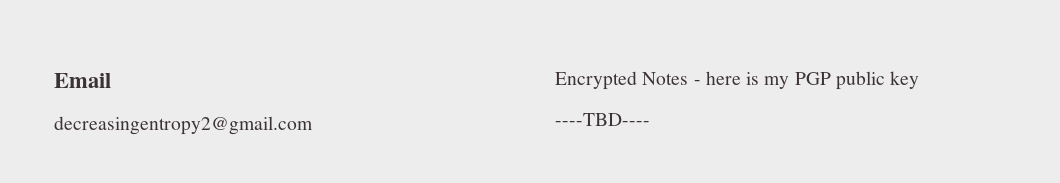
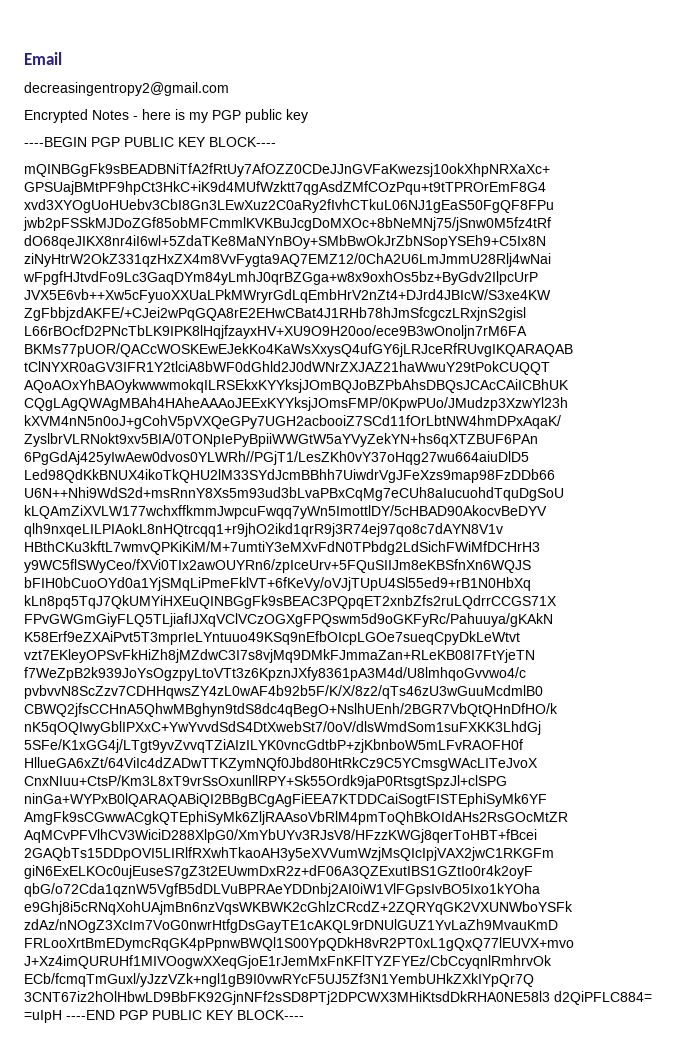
- ----TBD----
+ ----BEGIN PGP PUBLIC KEY BLOCK----
+ mQINBGgFk9sBEADBNiTfA2fRtUy7AfOZZ0CDeJJnGVFaKwezsj10okXhpNRXaXc+ GPSUajBMtPF9hpCt3HkC+iK9d4MUfWzktt7qgAsdZMfCOzPqu+t9tTPROrEmF8G4 xvd3XYOgUoHUebv3CbI8Gn3LEwXuz2C0aRy2fIvhCTkuL06NJ1gEaS50FgQF8FPu jwb2pFSSkMJDoZGf85obMFCmmlKVKBuJcgDoMXOc+8bNeMNj75/jSnw0M5fz4tRf dO68qeJIKX8nr4iI6wl+5ZdaTKe8MaNYnBOy+SMbBwOkJrZbNSopYSEh9+C5Ix8N ziNyHtrW2OkZ331qzHxZX4m8VvFygta9AQ7EMZ12/0ChA2U6LmJmmU28Rlj4wNai wFpgfHJtvdFo9Lc3GaqDYm84yLmhJ0qrBZGga+w8x9oxhOs5bz+ByGdv2IlpcUrP JVX5E6vb++Xw5cFyuoXXUaLPkMWryrGdLqEmbHrV2nZt4+DJrd4JBIcW/S3xe4KW ZgFbbjzdAKFE/+CJei2wPqGQA8rE2EHwCBat4J1RHb78hJmSfcgczLRxjnS2gisl L66rBOcfD2PNcTbLK9IPK8lHqjfzayxHV+XU9O9H20oo/ece9B3wOnoljn7rM6FA BKMs77pUOR/QACcWOSKEwEJekKo4KaWsXxysQ4ufGY6jLRJceRfRUvgIKQARAQAB tClNYXR0aGV3IFR1Y2tlciA8bWF0dGhld2J0dWNrZXJAZ21haWwuY29tPokCUQQT AQoAOxYhBAOykwwwmokqILRSEkxKYYksjJOmBQJoBZPbAhsDBQsJCAcCAiICBhUK CQgLAgQWAgMBAh4HAheAAAoJEExKYYksjJOmsFMP/0KpwPUo/JMudzp3XzwYl23h kXVM4nN5n0oJ+gCohV5pVXQeGPy7UGH2acbooiZ7SCd11fOrLbtNW4hmDPxAqaK/ ZyslbrVLRNokt9xv5BIA/0TONpIePyBpiiWWGtW5aYVyZekYN+hs6qXTZBUF6PAn 6PgGdAj425yIwAew0dvos0YLWRh//PGjT1/LesZKh0vY37oHqg27wu664aiuDlD5 Led98QdKkBNUX4ikoTkQHU2lM33SYdJcmBBhh7UiwdrVgJFeXzs9map98FzDDb66 U6N++Nhi9WdS2d+msRnnY8Xs5m93ud3bLvaPBxCqMg7eCUh8aIucuohdTquDgSoU kLQAmZiXVLW177wchxffkmmJwpcuFwqq7yWn5ImottlDY/5cHBAD90AkocvBeDYV qlh9nxqeLILPIAokL8nHQtrcqq1+r9jhO2ikd1qrR9j3R74ej97qo8c7dAYN8V1v HBthCKu3kftL7wmvQPKiKiM/M+7umtiY3eMXvFdN0TPbdg2LdSichFWiMfDCHrH3 y9WC5flSWyCeo/fXVi0TIx2awOUYRn6/zpIceUrv+5FQuSIIJm8eKBSfnXn6WQJS bFIH0bCuoOYd0a1YjSMqLiPmeFklVT+6fKeVy/oVJjTUpU4Sl55ed9+rB1N0HbXq kLn8pq5TqJ7QkUMYiHXEuQINBGgFk9sBEAC3PQpqET2xnbZfs2ruLQdrrCCGS71X FPvGWGmGiyFLQ5TLjiafIJXqVClVCzOGXgFPQswm5d9oGKFyRc/Pahuuya/gKAkN K58Erf9eZXAiPvt5T3mprIeLYntuuo49KSq9nEfbOIcpLGOe7sueqCpyDkLeWtvt vzt7EKleyOPSvFkHiZh8jMZdwC3I7s8vjMq9DMkFJmmaZan+RLeKB08I7FtYjeTN f7WeZpB2k939JoYsOgzpyLtoVTt3z6KpznJXfy8361pA3M4d/U8lmhqoGvvwo4/c pvbvvN8ScZzv7CDHHqwsZY4zL0wAF4b92b5F/K/X/8z2/qTs46zU3wGuuMcdmlB0 CBWQ2jfsCCHnA5QhwMBghyn9tdS8dc4qBegO+NslhUEnh/2BGR7VbQtQHnDfHO/k nK5qOQIwyGblIPXxC+YwYvvdSdS4DtXwebSt7/0oV/dlsWmdSom1suFXKK3LhdGj 5SFe/K1xGG4j/LTgt9yvZvvqTZiAIzILYK0vncGdtbP+zjKbnboW5mLFvRAOFH0f HllueGA6xZt/64ViIc4dZADwTTKZymNQf0Jbd80HtRkCz9C5YCmsgWAcLITeJvoX CnxNIuu+CtsP/Km3L8xT9vrSsOxunllRPY+Sk55Ordk9jaP0RtsgtSpzJl+clSPG ninGa+WYPxB0lQARAQABiQI2BBgBCgAgFiEEA7KTDDCaiSogtFISTEphiSyMk6YF AmgFk9sCGwwACgkQTEphiSyMk6ZljRAAsoVbRlM4pmToQhBkOIdAHs2RsGOcMtZR AqMCvPFVlhCV3WiciD288XlpG0/XmYbUYv3RJsV8/HFzzKWGj8qerToHBT+fBcei 2GAQbTs15DDpOVI5LIRlfRXwhTkaoAH3y5eXVVumWzjMsQIcIpjVAX2jwC1RKGFm giN6ExELKOc0ujEuseS7gZ3t2EUwmDxR2z+dF06A3QZExutIBS1GZtIo0r4k2oyF qbG/o72Cda1qznW5VgfB5dDLVuBPRAeYDDnbj2AI0iW1VlFGpsIvBO5Ixo1kYOha e9Ghj8i5cRNqXohUAjmBn6nzVqsWKBWK2cGhlzCRcdZ+2ZQRYqGK2VXUNWboYSFk zdAz/nNOgZ3XcIm7VoG0nwrHtfgDsGayTE1cAKQL9rDNUlGUZ1YvLaZh9MvauKmD FRLooXrtBmEDymcRqGK4pPpnwBWQl1S00YpQDkH8vR2PT0xL1gQxQ77lEUVX+mvo J+Xz4imQURUHf1MIVOogwXXeqGjoE1rJemMxFnKFlTYZFYEz/CbCcyqnlRmhrvOk ECb/fcmqTmGuxl/yJzzVZk+ngl1gB9I0vwRYcF5UJ5Zf3N1YembUHkZXkIYpQr7Q 3CNT67iz2hOlHbwLD9BbFK92GjnNFf2sSD8PTj2DPCWX3MHiKtsdDkRHA0NE58l3 d2QiPFLC884= =uIpH ----END PGP PUBLIC KEY BLOCK----

